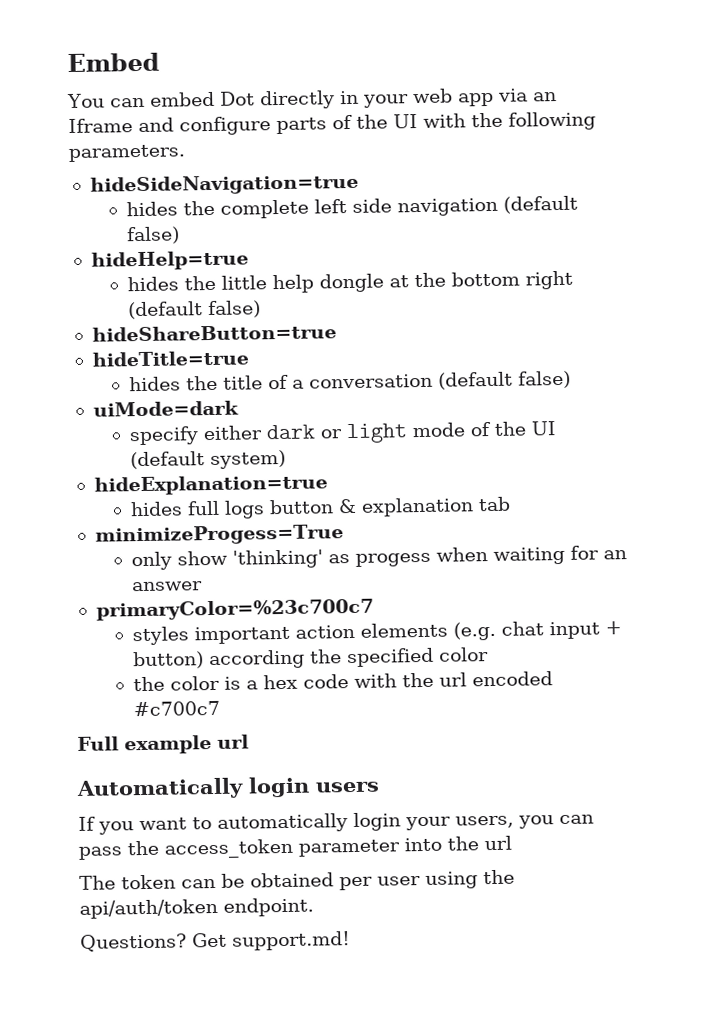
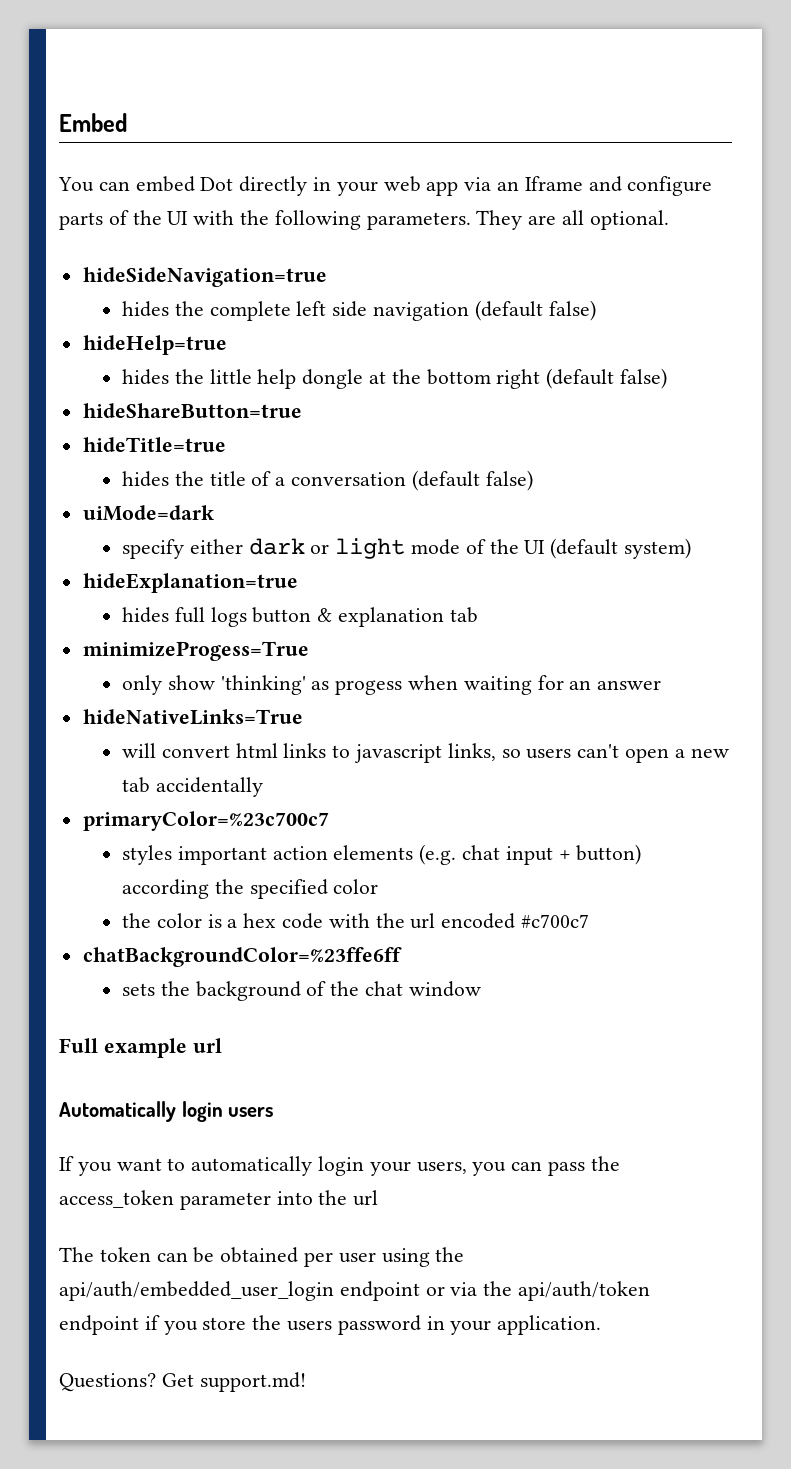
+ They are all optional.
+ hideNativeLinks=True
+ will convert html links to javascript links, so users can't open a new tab accidentally
+ chatBackgroundColor=%23ffe6ff
+ sets the background of the chat window
- The token can be obtained per user using the api/auth/token endpoint.
+ The token can be obtained per user using the api/auth/embedded_user_login endpoint or via the api/auth/token endpoint if you store the users password in your application.

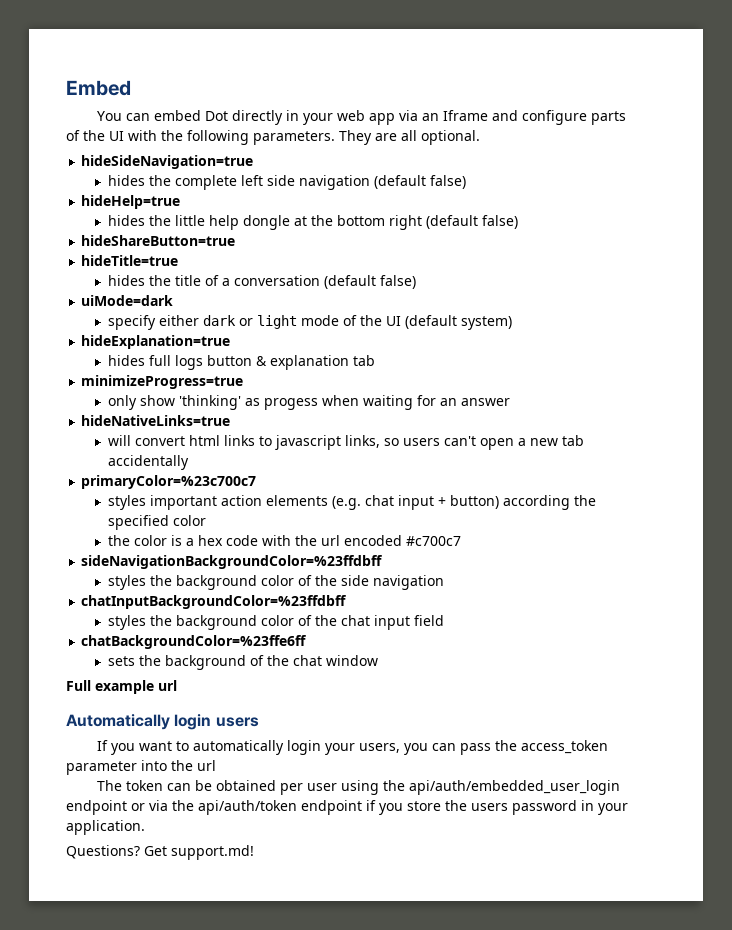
- minimizeProgess=True
+ minimizeProgress=true
- hideNativeLinks=True
+ hideNativeLinks=true
+ sideNavigationBackgroundColor=%23ffdbff
+ styles the background color of the side navigation
+ chatInputBackgroundColor=%23ffdbff
+ styles the background color of the chat input field

